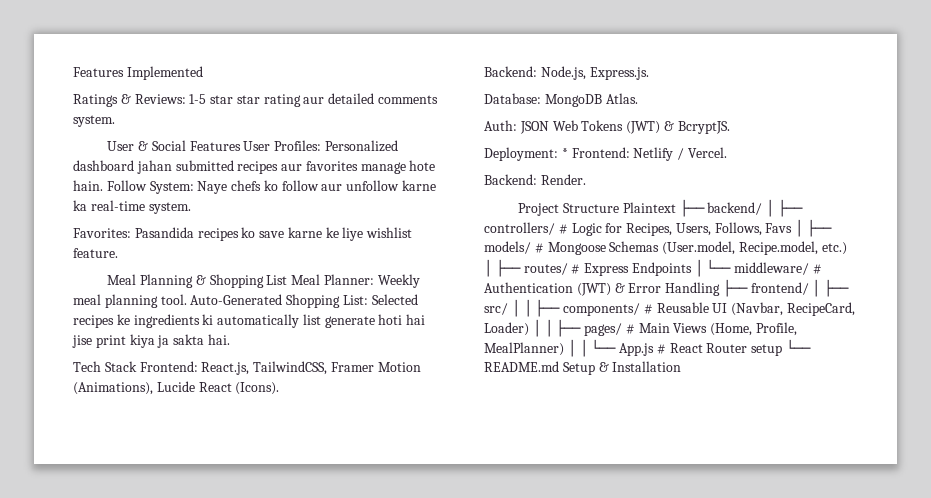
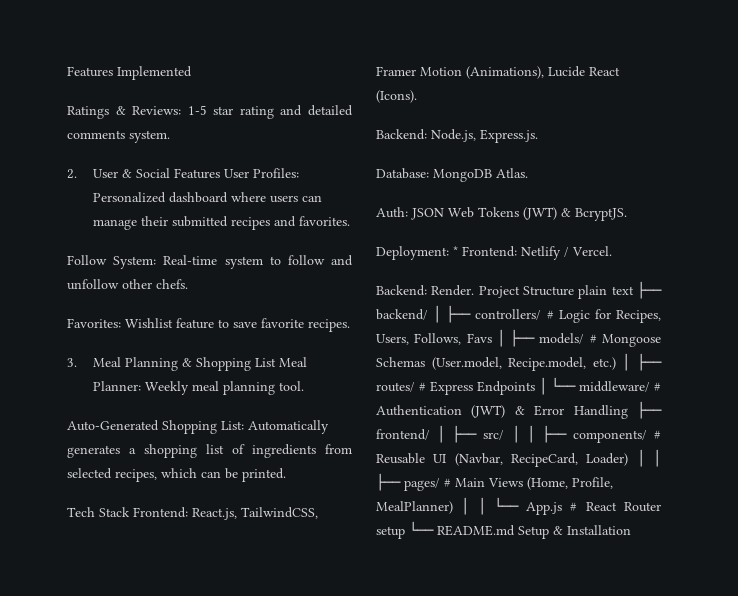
- Ratings & Reviews: 1-5 star star rating aur detailed comments system.
+ Ratings & Reviews: 1-5 star rating and detailed comments system.
- User & Social Features User Profiles: Personalized dashboard jahan submitted recipes aur favorites manage hote hain. Follow System: Naye chefs ko follow aur unfollow karne ka real-time system.
- Favorites: Pasandida recipes ko save karne ke liye wishlist feature.
- Meal Planning & Shopping List Meal Planner: Weekly meal planning tool. Auto-Generated Shopping List: Selected recipes ke ingredients ki automatically list generate hoti hai jise print kiya ja sakta hai.
+ 2. User & Social Features User Profiles: Personalized dashboard where users can manage their submitted recipes and favorites.
+ Follow System: Real-time system to follow and unfollow other chefs.
+ Favorites: Wishlist feature to save favorite recipes.
+ 3. Meal Planning & Shopping List Meal Planner: Weekly meal planning tool.
+ Auto-Generated Shopping List: Automatically generates a shopping list of ingredients from selected recipes, which can be printed.
- Render.
- Project Structure Plaintext ├── backend/ │ ├── controllers/ # Logic for Recipes, Users, Follows, Favs │ ├── models/ # Mongoose Schemas (User.model, Recipe.model, etc.) │ ├── routes/ # Express Endpoints │ └── middleware/ # Authentication (JWT) & Error Handling ├── frontend/ │ ├── src/ │ │ ├── components/ # Reusable UI (Navbar, RecipeCard, Loader) │ │ ├── pages/ # Main Views (Home, Profile, MealPlanner) │ │ └── App.js # React Router setup └── README.md Setup & Installation
+ Render. Project Structure plain text ├── backend/ │ ├── controllers/ # Logic for Recipes, Users, Follows, Favs │ ├── models/ # Mongoose Schemas (User.model, Recipe.model, etc.) │ ├── routes/ # Express Endpoints │ └── middleware/ # Authentication (JWT) & Error Handling ├── frontend/ │ ├── src/ │ │ ├── components/ # Reusable UI (Navbar, RecipeCard, Loader) │ │ ├── pages/ # Main Views (Home, Profile, MealPlanner) │ │ └── App.js # React Router setup └── README.md Setup & Installation

